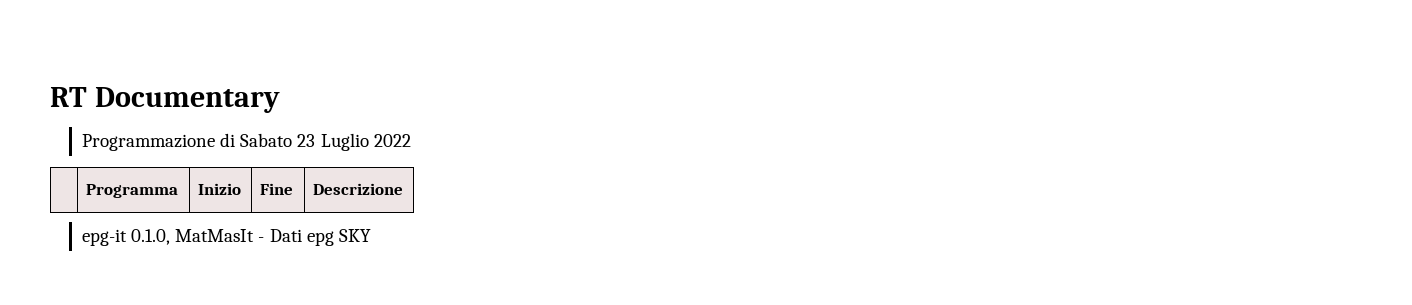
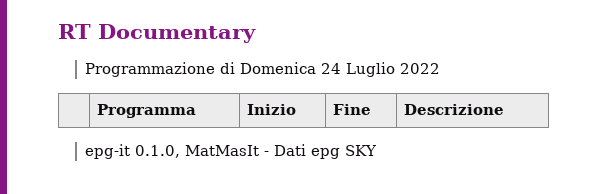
- Programmazione di Sabato 23 Luglio 2022
+ Programmazione di Domenica 24 Luglio 2022

